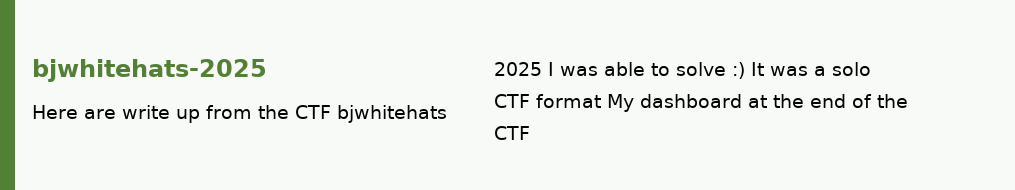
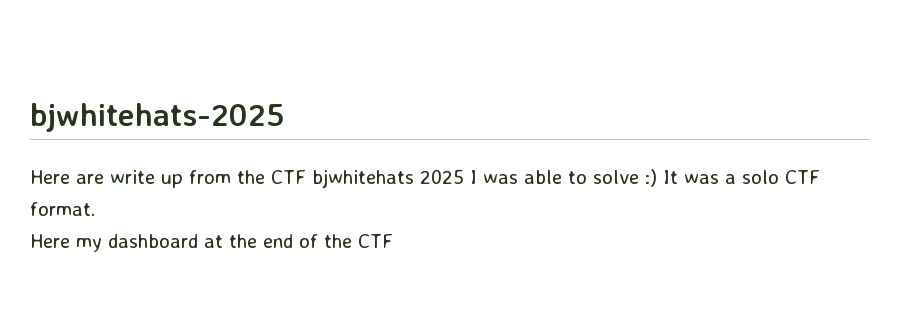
- Here are write up from the CTF bjwhitehats 2025 I was able to solve :) It was a solo CTF format My dashboard at the end of the CTF
+ Here are write up from the CTF bjwhitehats 2025 I was able to solve :) It was a solo CTF format.
+ Here my dashboard at the end of the CTF

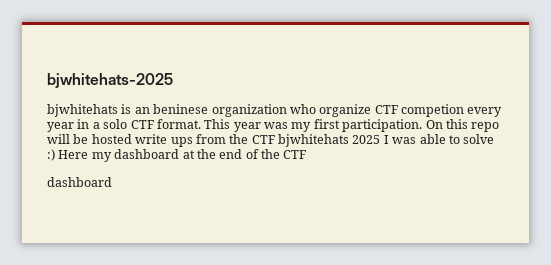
- Here are write up from the CTF bjwhitehats 2025 I was able to solve :) It was a solo CTF format.
- Here my dashboard at the end of the CTF
+ bjwhitehats is an beninese organization who organize CTF competion every year in a solo CTF format. This year was my first participation. On this repo will be hosted write ups from the CTF bjwhitehats 2025 I was able to solve :) Here my dashboard at the end of the CTF
+ dashboard

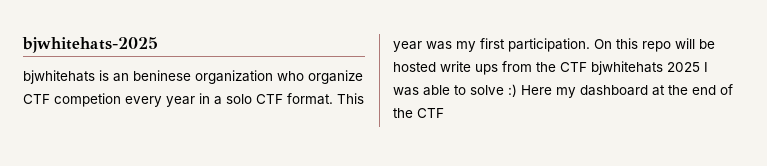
  On this repo will be hosted write ups from the CTF bjwhitehats 2025 I was able to solve :) Here my dashboard at the end of the CTF
- dashboard

